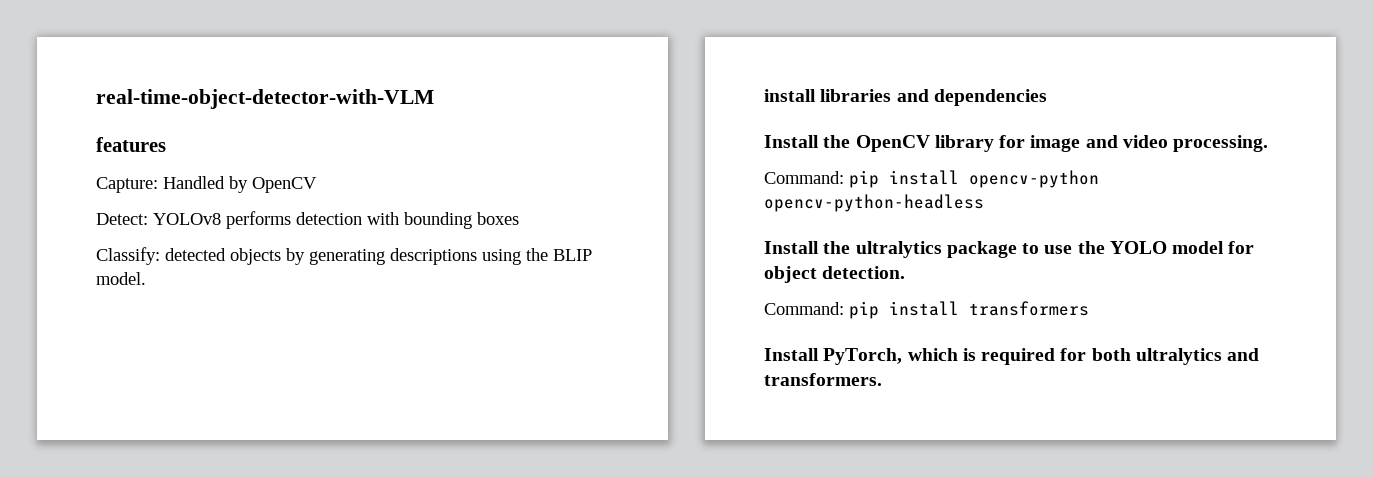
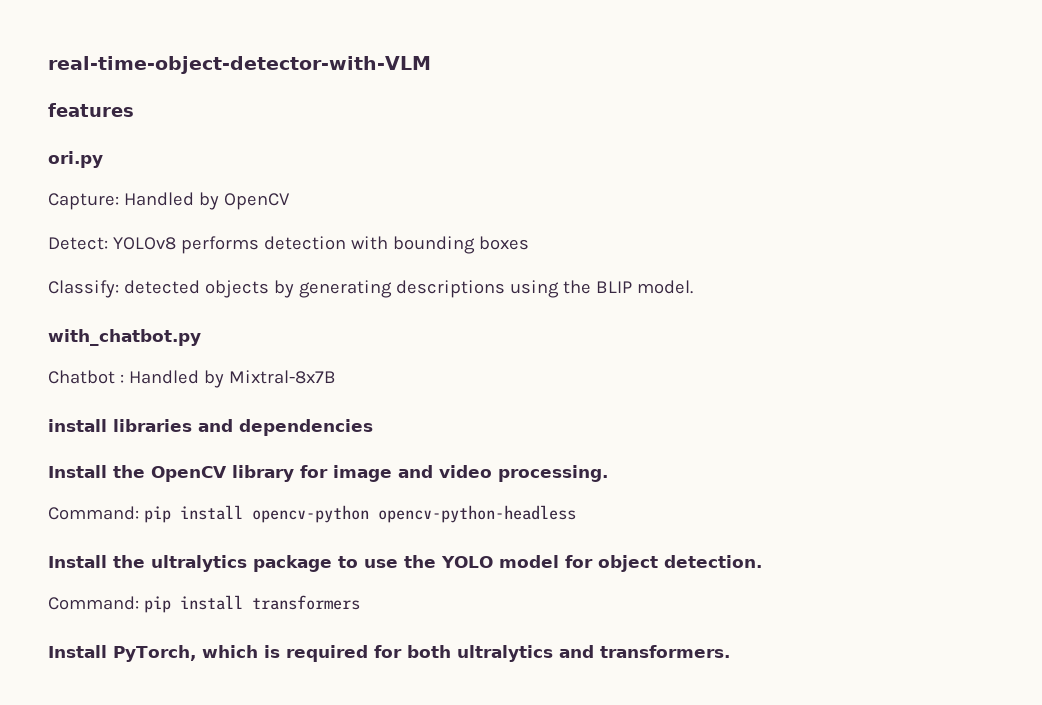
+ ori.py
+ with_chatbot.py
+ Chatbot : Handled by Mixtral-8x7B

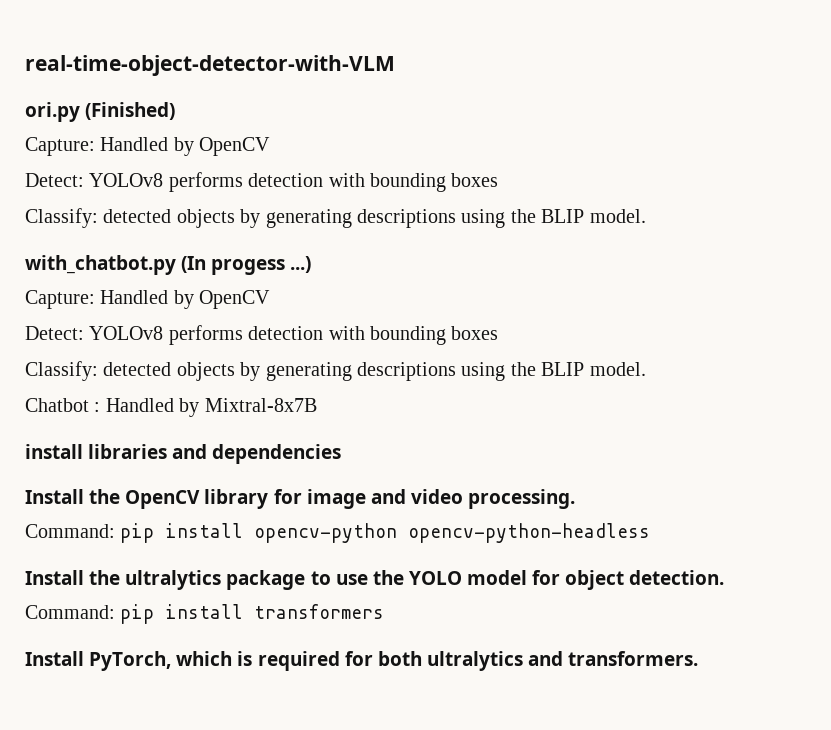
- features
- ori.py
+ ori.py (Finished)
- with_chatbot.py
+ with_chatbot.py (In progess ...)
+ Capture: Handled by OpenCV
+ Detect: YOLOv8 performs detection with bounding boxes
+ Classify: detected objects by generating descriptions using the BLIP model.

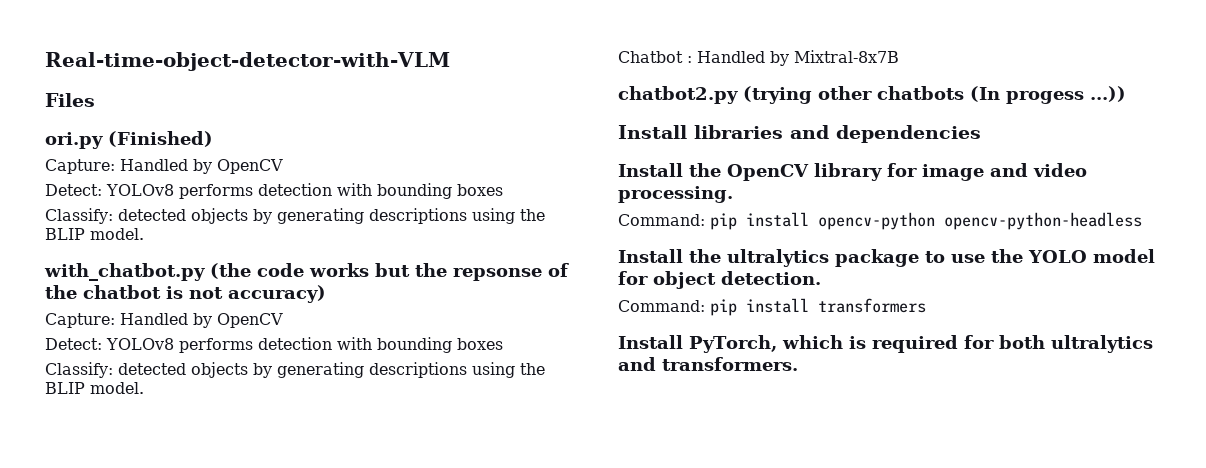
- real-time-object-detector-with-VLM
+ Real-time-object-detector-with-VLM
+ Files
- with_chatbot.py (In progess ...)
+ with_chatbot.py (the code works but the repsonse of the chatbot is not accuracy)
- install libraries and dependencies
+ chatbot2.py (trying other chatbots (In progess ...))
+ Install libraries and dependencies

